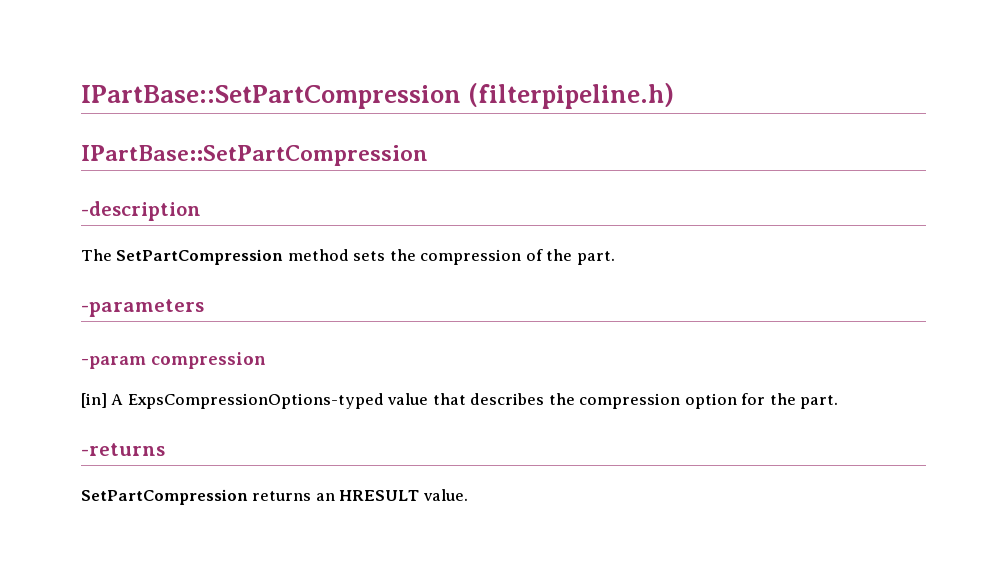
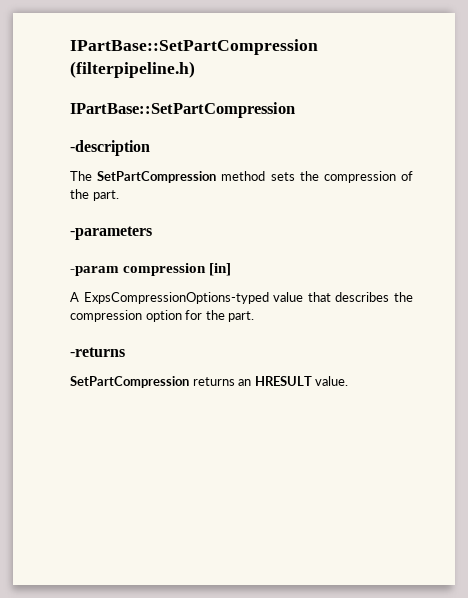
- -param compression
- [in] A ExpsCompressionOptions-typed value that describes the compression option for the part.
+ -param compression [in]
+ A ExpsCompressionOptions-typed value that describes the compression option for the part.

